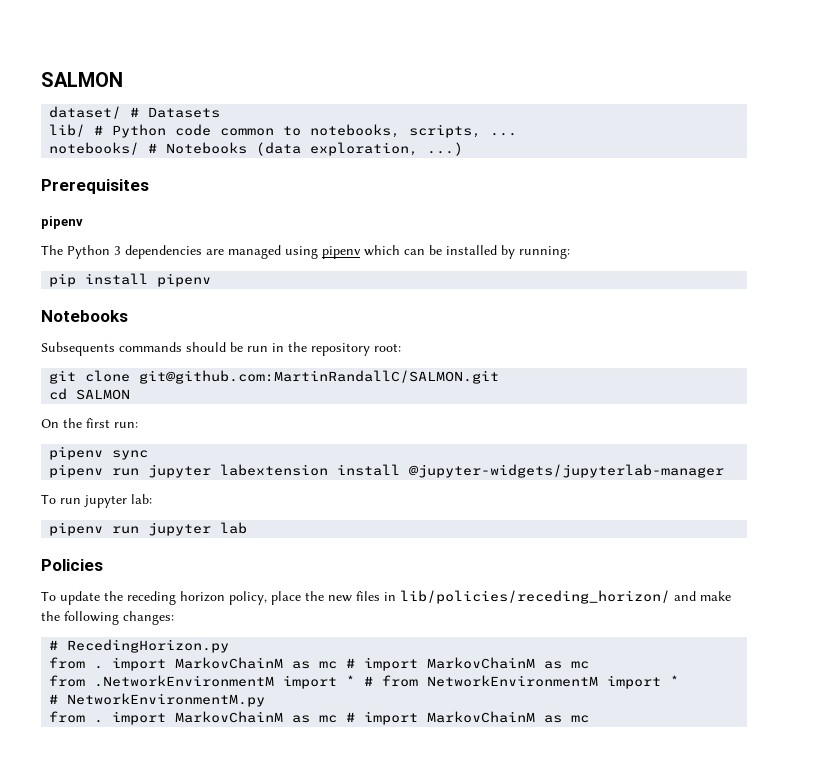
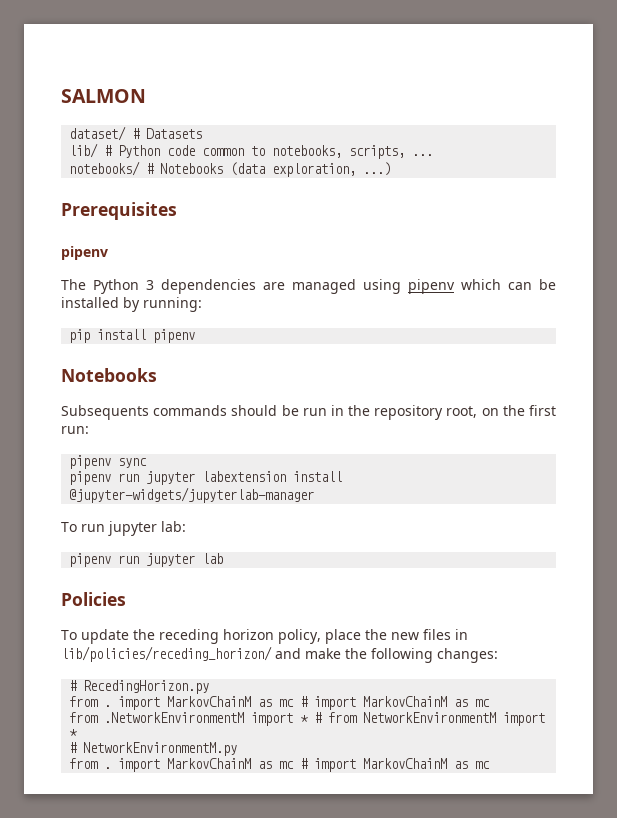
- Subsequents commands should be run in the repository root:
- git clone git@github.com:MartinRandallC/SALMON.git
- cd SALMON
- On the first run:
+ Subsequents commands should be run in the repository root, on the first run:

